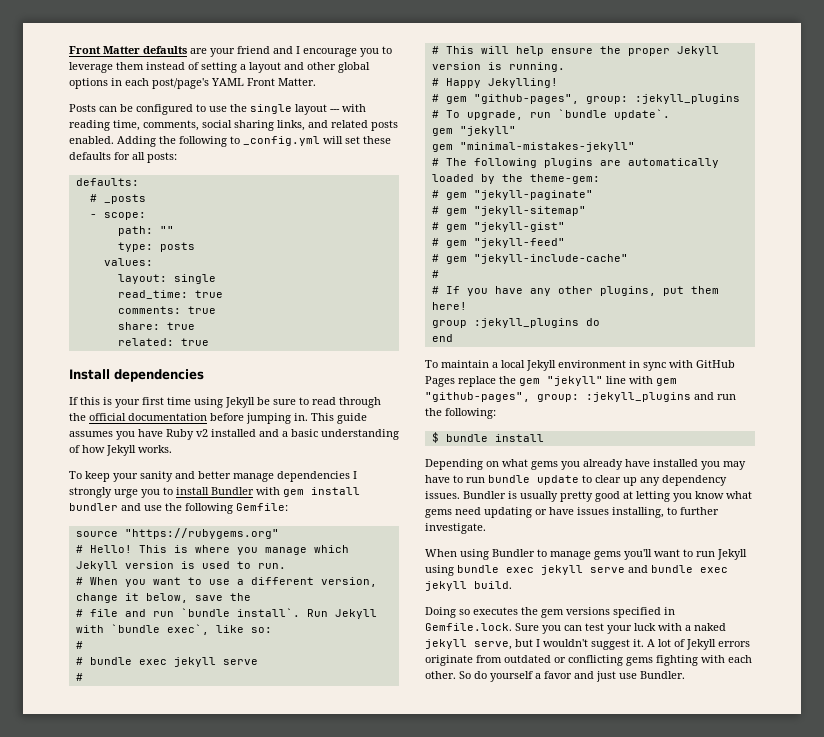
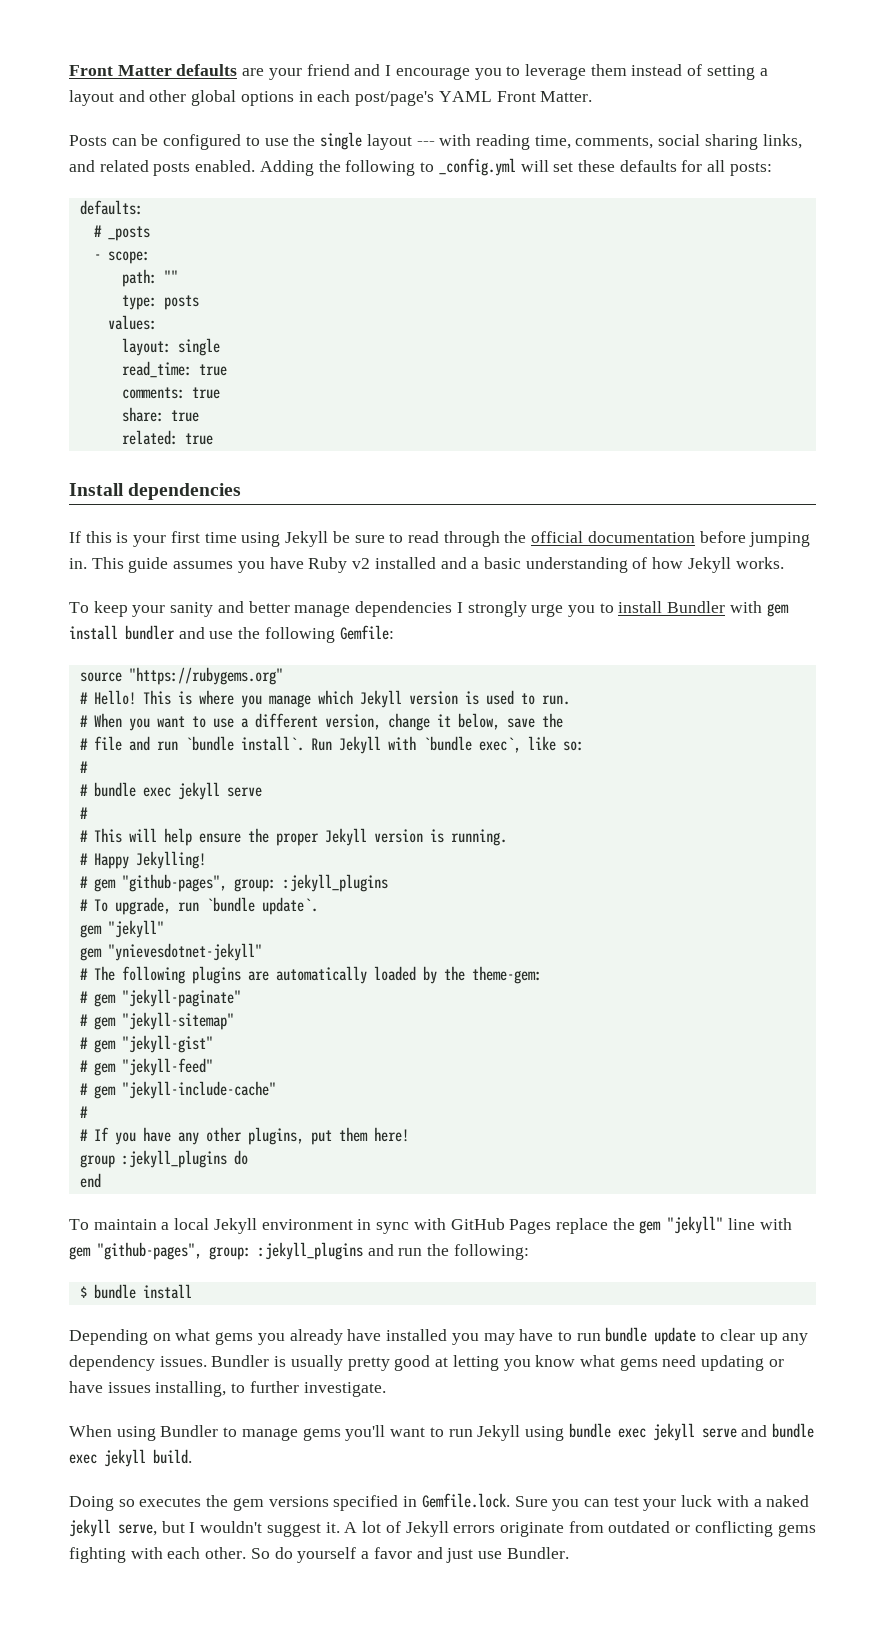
- gem "minimal-mistakes-jekyll"
+ gem "ynievesdotnet-jekyll"

